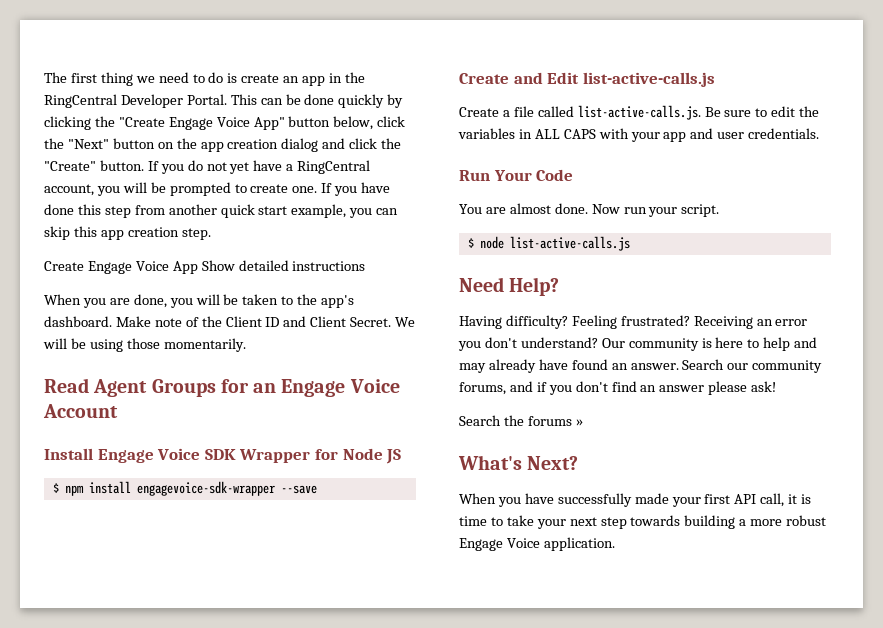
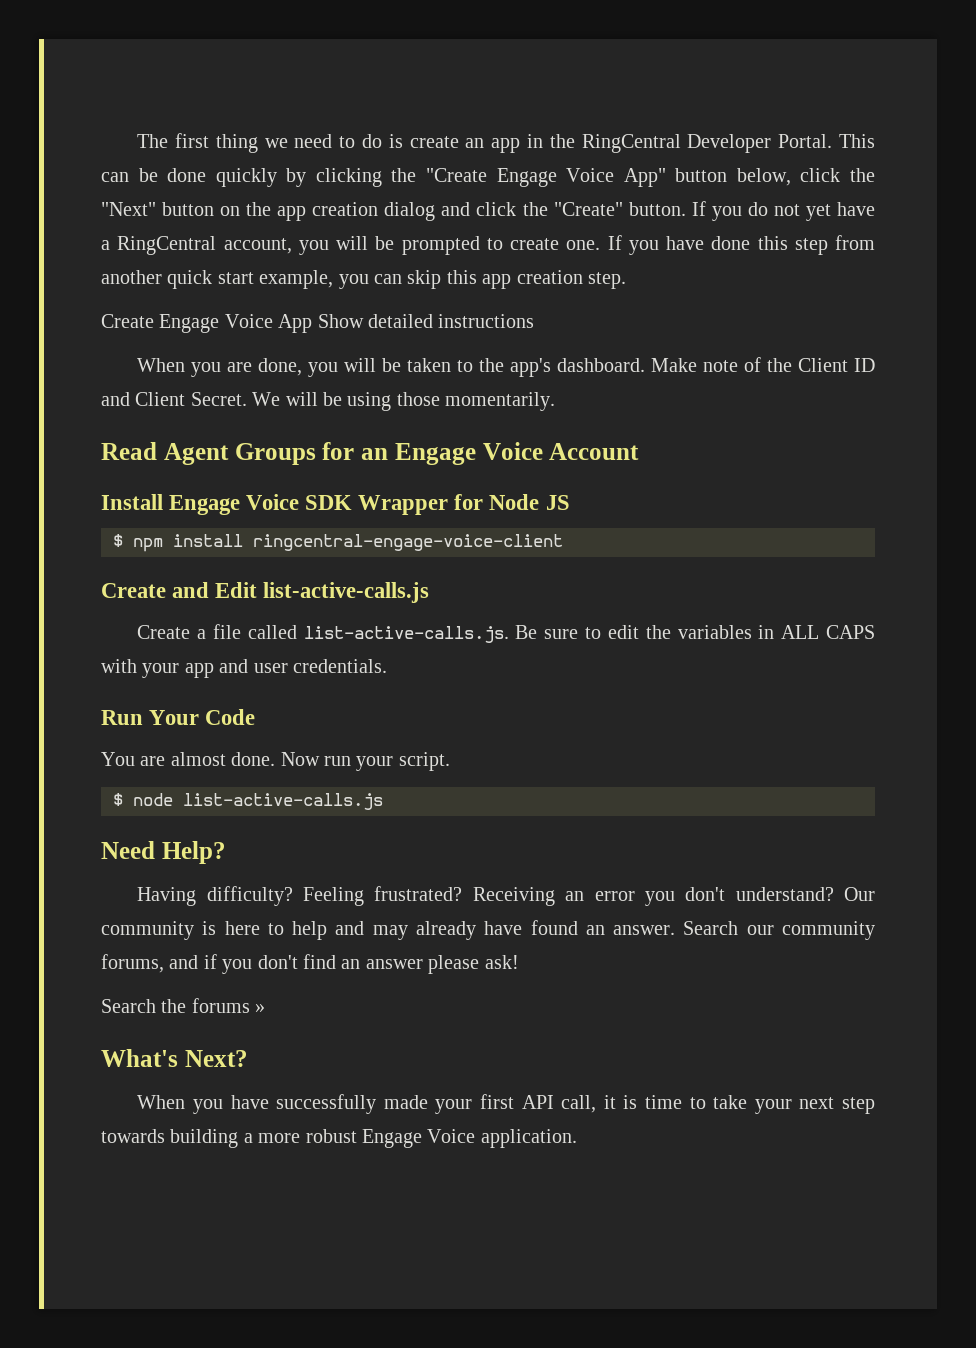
- $ npm install engagevoice-sdk-wrapper --save
+ $ npm install ringcentral-engage-voice-client

